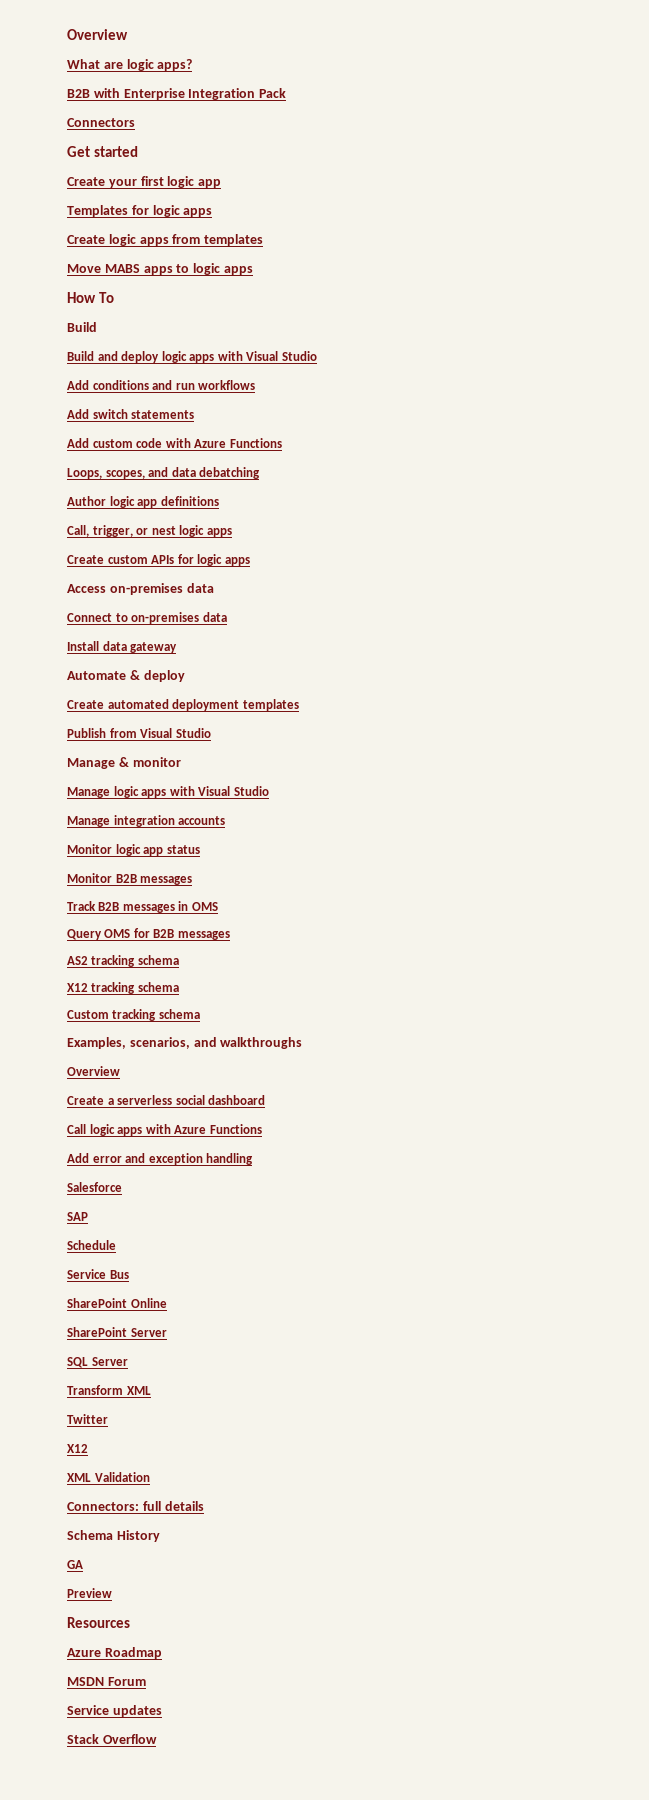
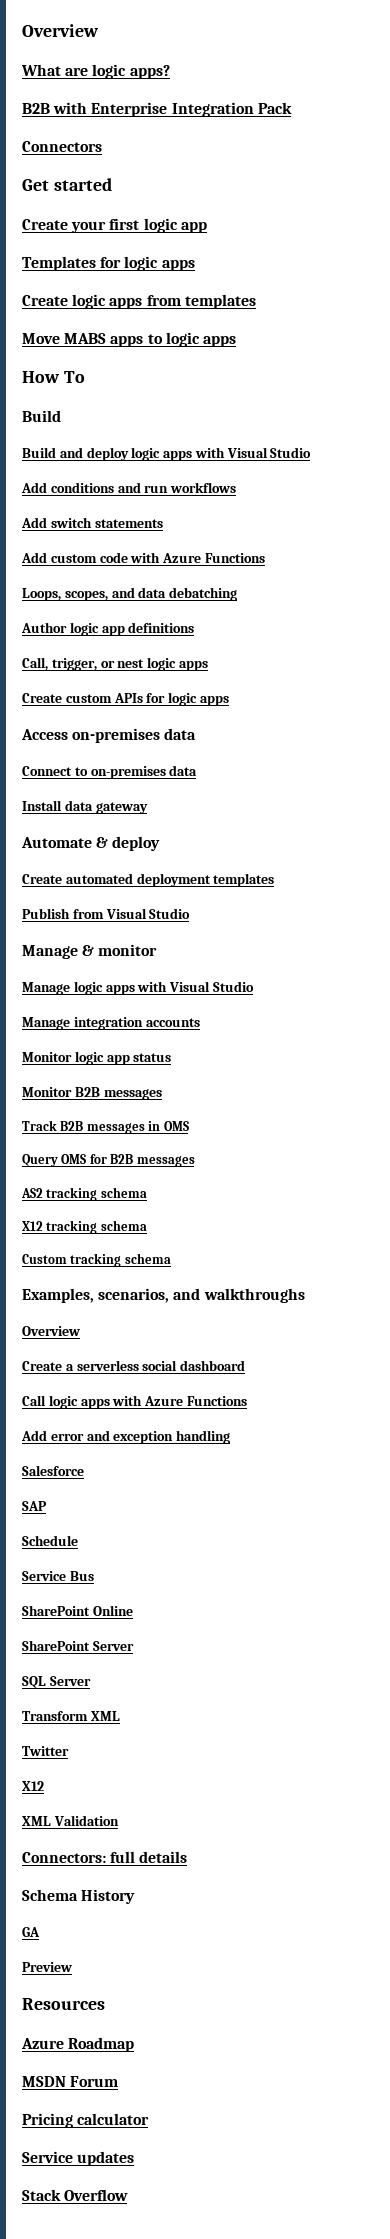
+ Pricing calculator

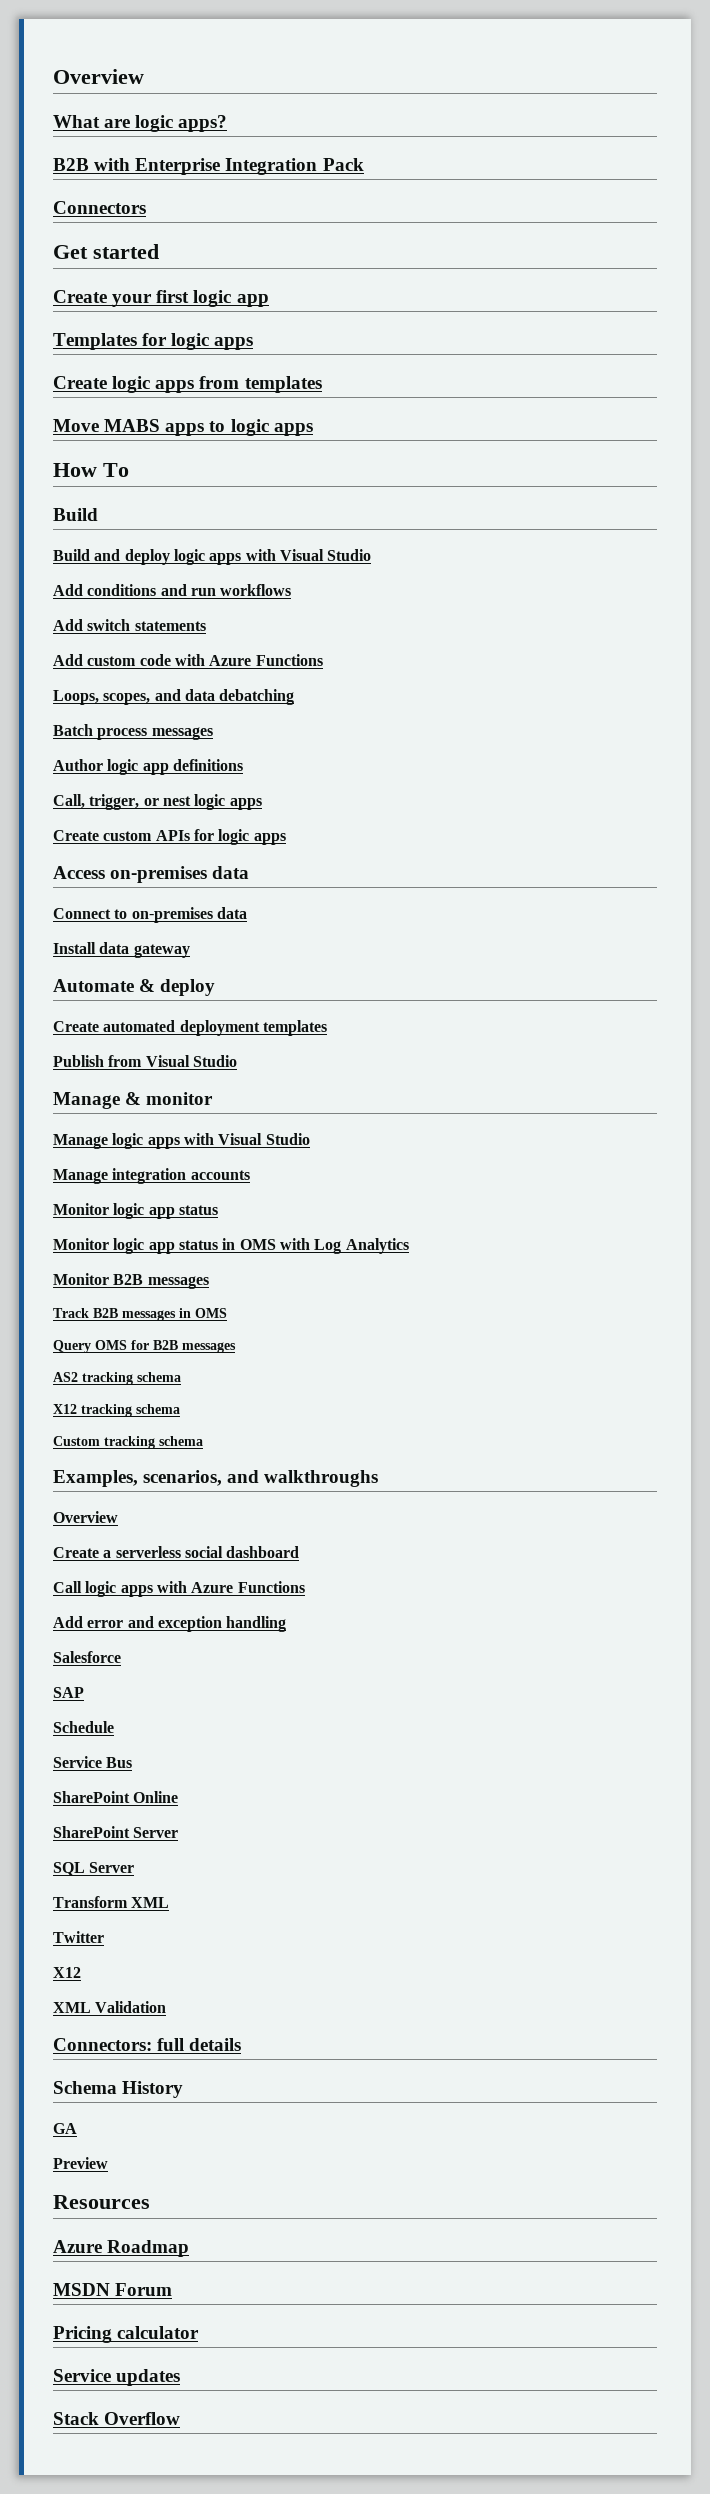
+ Batch process messages
+ Monitor logic app status in OMS with Log Analytics

